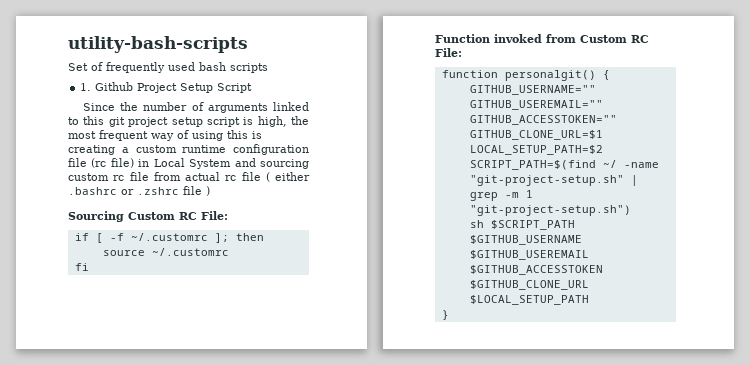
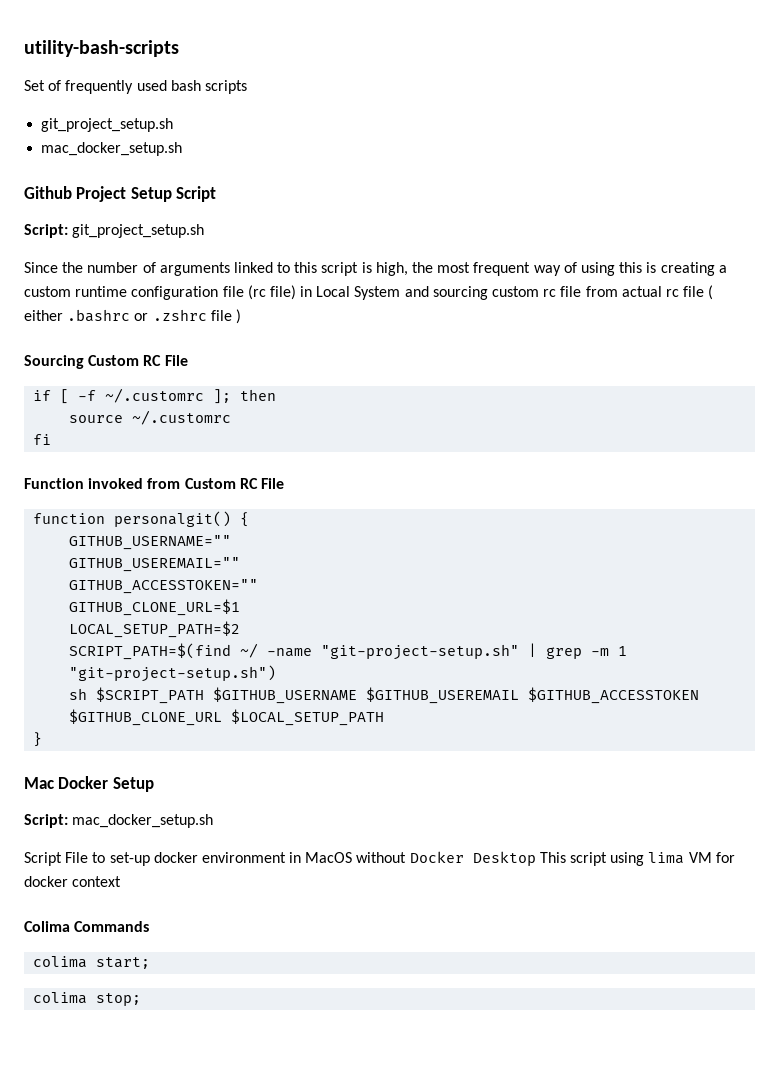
  Set of frequently used bash scripts
- 1. Github Project Setup Script
+ git_project_setup.sh
+ mac_docker_setup.sh
+ Github Project Setup Script
+ Script: git_project_setup.sh
- Since the number of arguments linked to this git project setup script is high, the most frequent way of using this is creating a custom runtime configuration file (rc file) in Local System and sourcing custom rc file from actual rc file ( either .bashrc or .zshrc file )
+ Since the number of arguments linked to this script is high, the most frequent way of using this is creating a custom runtime configuration file (rc file) in Local System and sourcing custom rc file from actual rc file ( either .bashrc or .zshrc file )
- Sourcing Custom RC File:
+ Sourcing Custom RC File
- Function invoked from Custom RC File:
+ Function invoked from Custom RC File
+ Mac Docker Setup
+ Script: mac_docker_setup.sh
+ Script File to set-up docker environment in MacOS without Docker Desktop This script using lima VM for docker context
+ Colima Commands
+ colima start;
+ colima stop;

